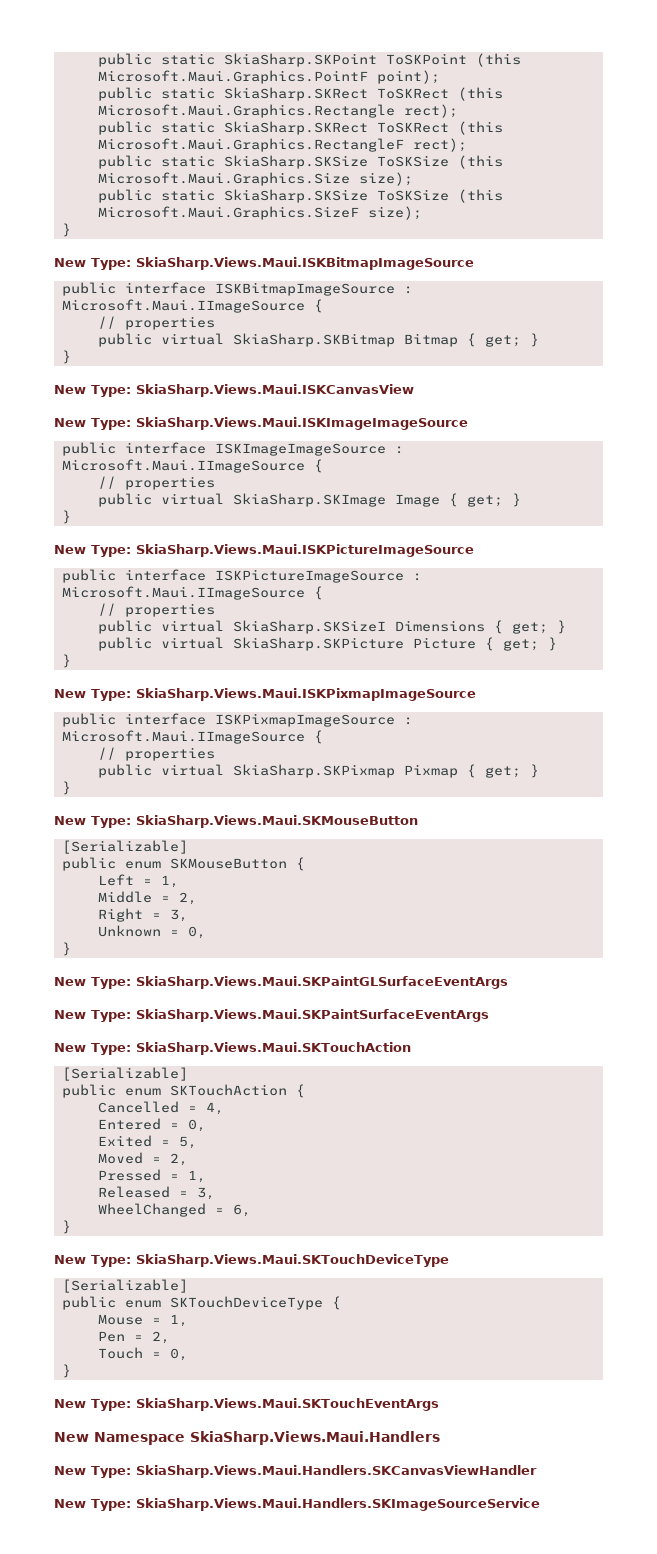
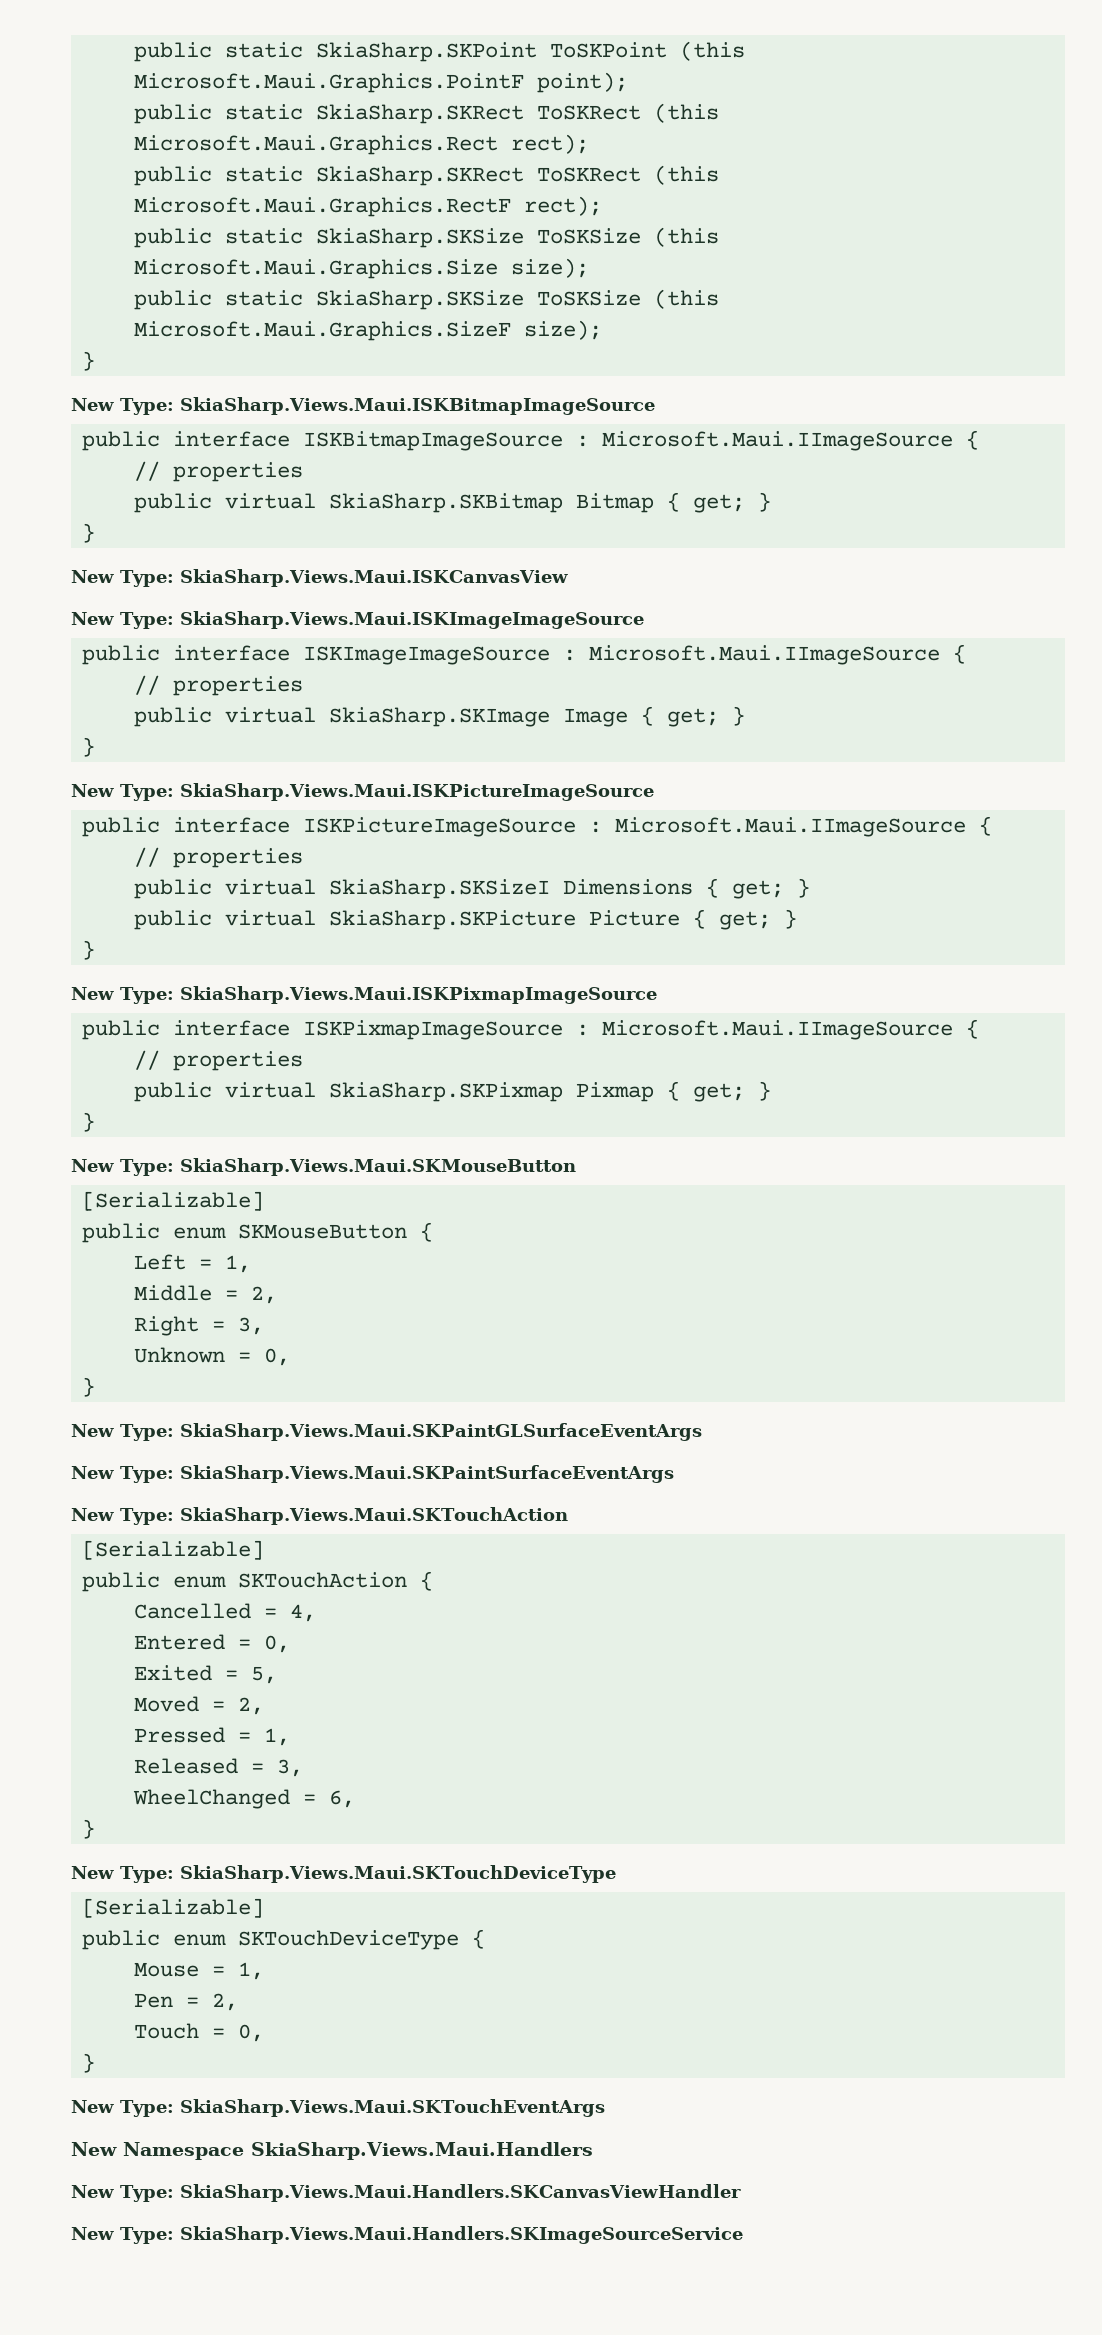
- public static SkiaSharp.SKRect ToSKRect (this Microsoft.Maui.Graphics.Rectangle rect);
+ public static SkiaSharp.SKRect ToSKRect (this Microsoft.Maui.Graphics.Rect rect);
- public static SkiaSharp.SKRect ToSKRect (this Microsoft.Maui.Graphics.RectangleF rect);
+ public static SkiaSharp.SKRect ToSKRect (this Microsoft.Maui.Graphics.RectF rect);

